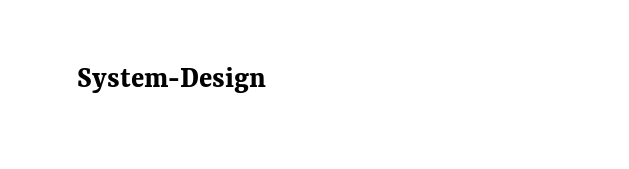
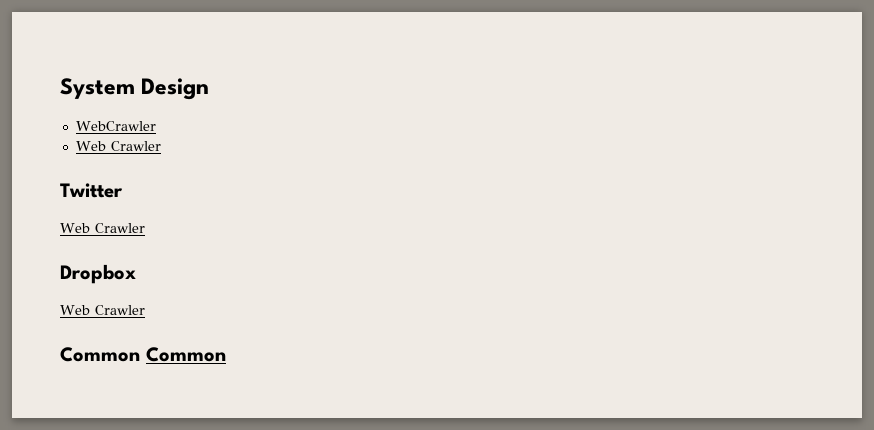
- System-Design
+ System Design
+ WebCrawler
+ Web Crawler
+ Twitter
+ Web Crawler
+ Dropbox
+ Web Crawler
+ Common Common

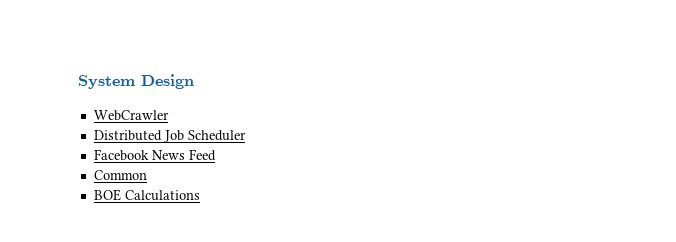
  WebCrawler
- Web Crawler
- Twitter
- Web Crawler
- Dropbox
- Web Crawler
- Common Common
+ Distributed Job Scheduler
+ Facebook News Feed
+ Common
+ BOE Calculations

